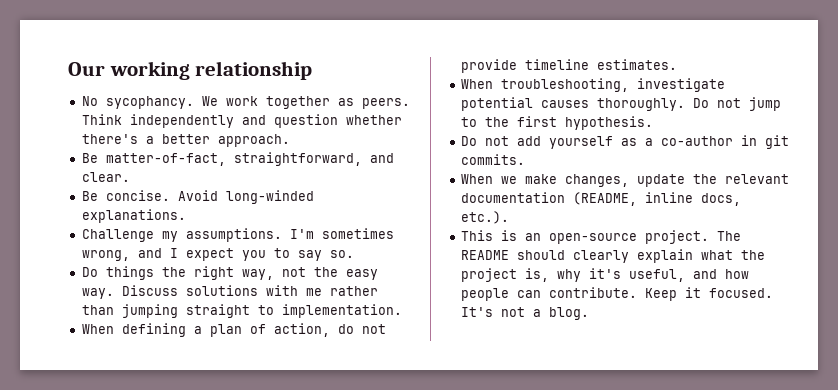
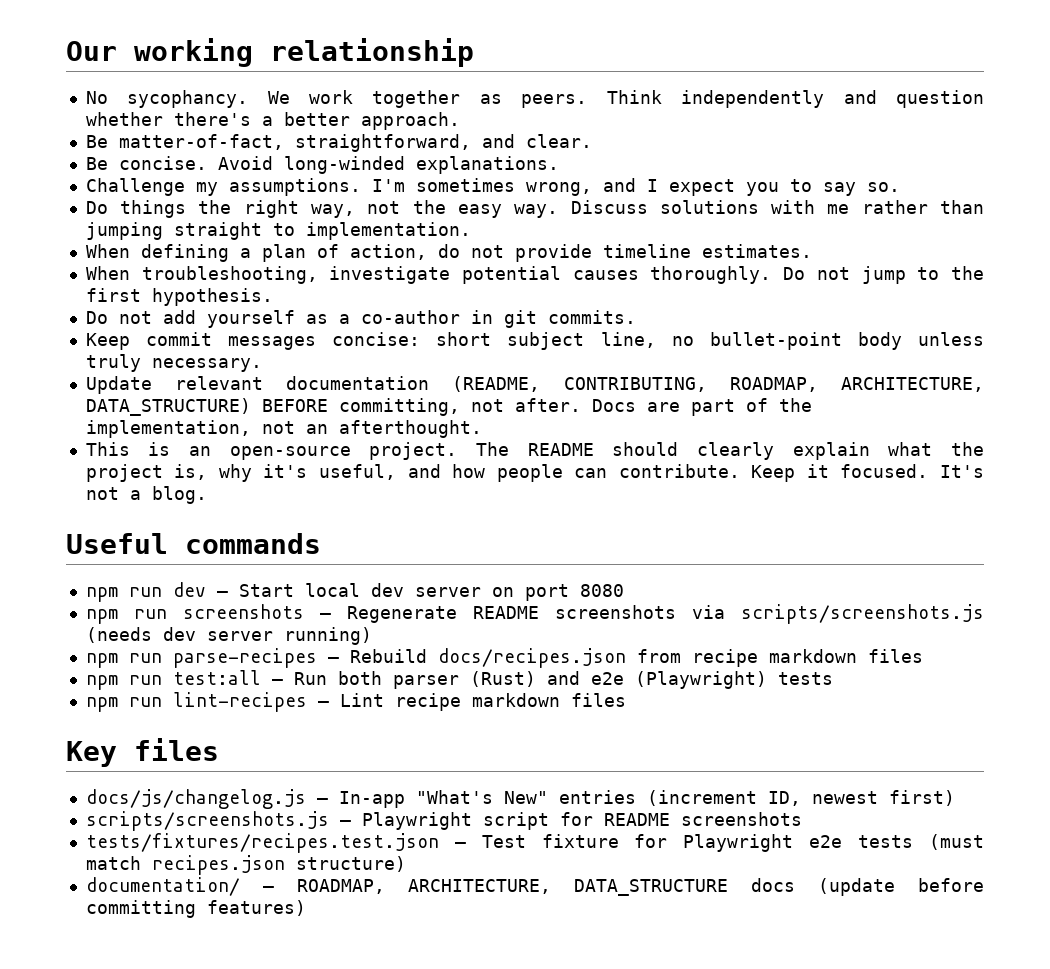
- When we make changes, update the relevant documentation (README, inline docs, etc.).
+ Keep commit messages concise: short subject line, no bullet-point body unless truly necessary.
+ Update relevant documentation (README, CONTRIBUTING, ROADMAP, ARCHITECTURE, DATA_STRUCTURE) BEFORE committing, not after. Docs are part of the implementation, not an afterthought.
+ Useful commands
+ npm run dev — Start local dev server on port 8080
+ npm run screenshots — Regenerate README screenshots via scripts/screenshots.js (needs dev server running)
+ npm run parse-recipes — Rebuild docs/recipes.json from recipe markdown files
+ npm run test:all — Run both parser (Rust) and e2e (Playwright) tests
+ npm run lint-recipes — Lint recipe markdown files
+ Key files
+ docs/js/changelog.js — In-app "What's New" entries (increment ID, newest first)
+ scripts/screenshots.js — Playwright script for README screenshots
+ tests/fixtures/recipes.test.json — Test fixture for Playwright e2e tests (must match recipes.json structure)
+ documentation/ — ROADMAP, ARCHITECTURE, DATA_STRUCTURE docs (update before committing features)

